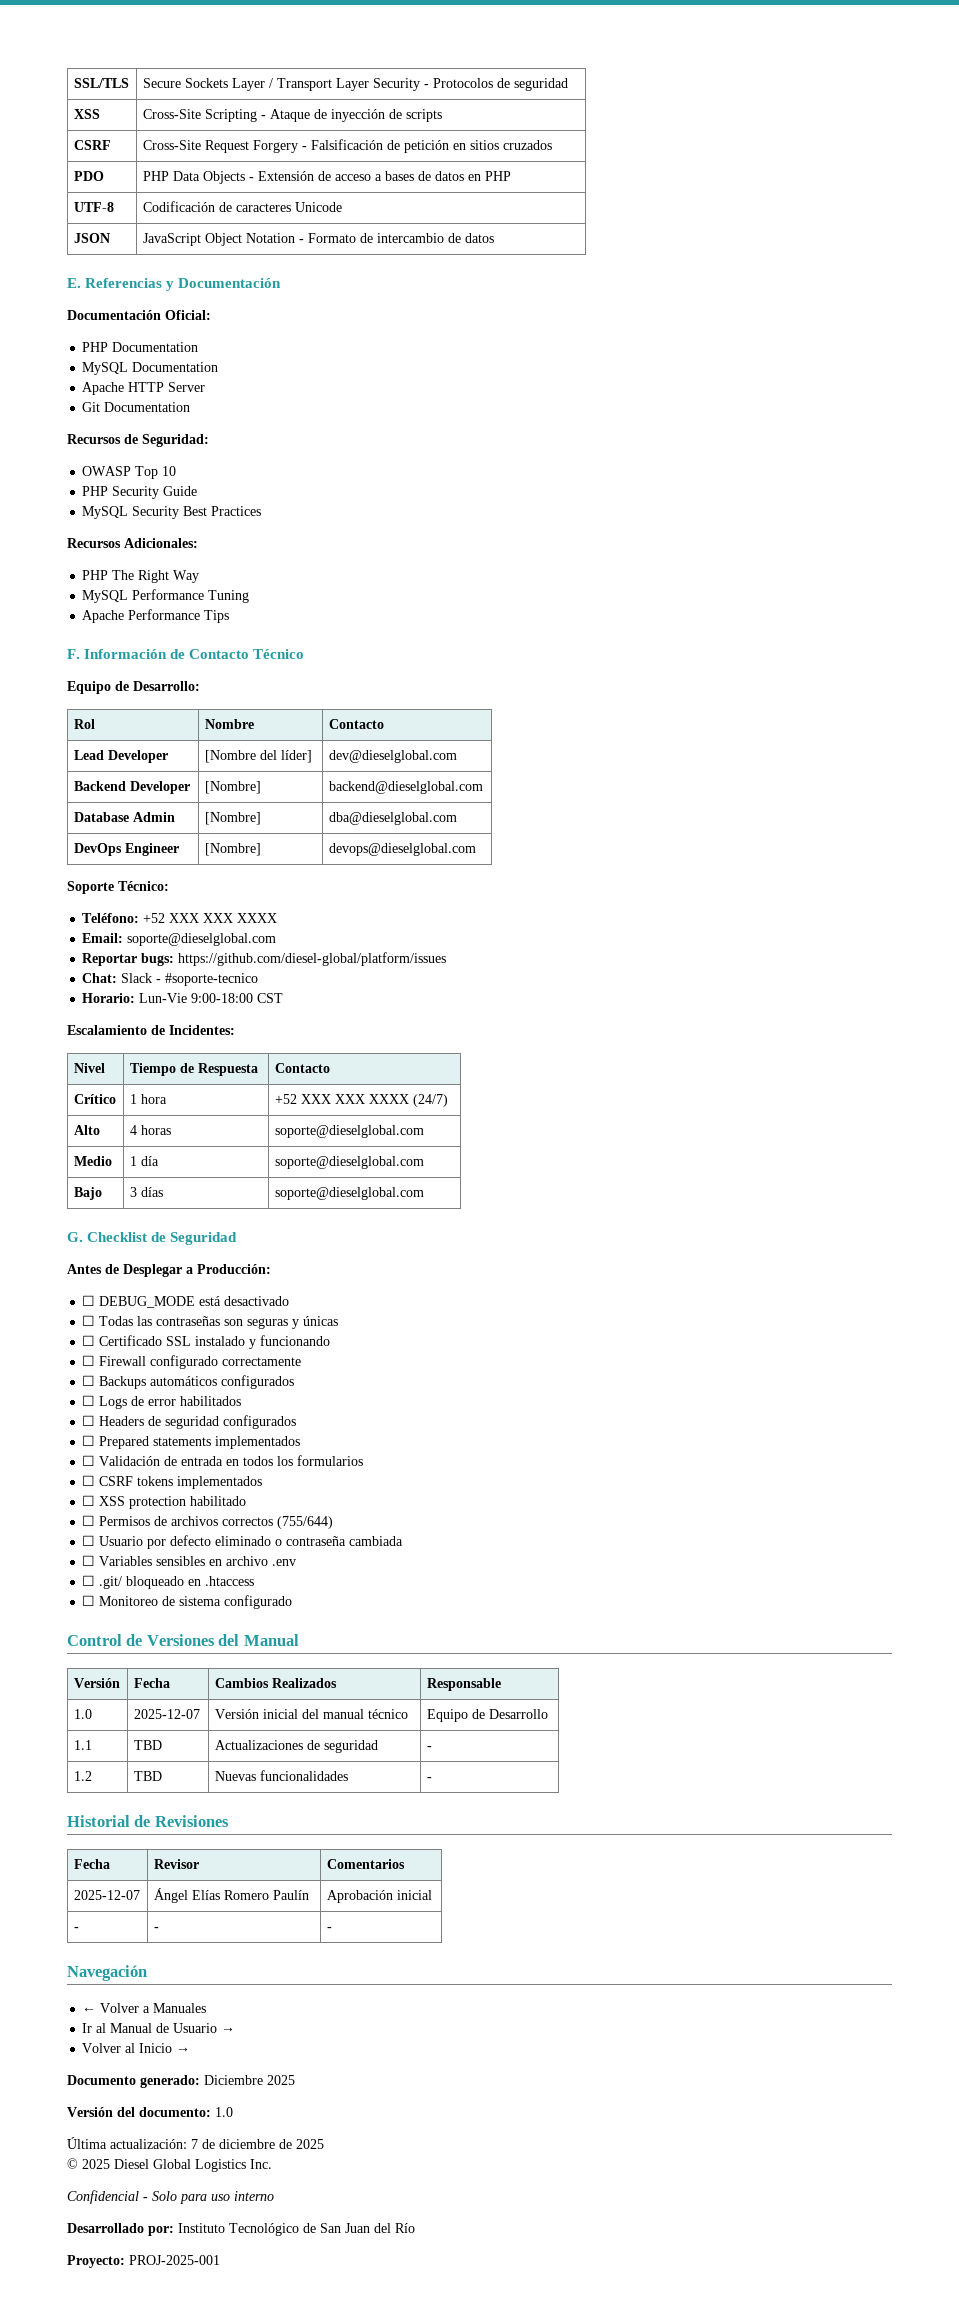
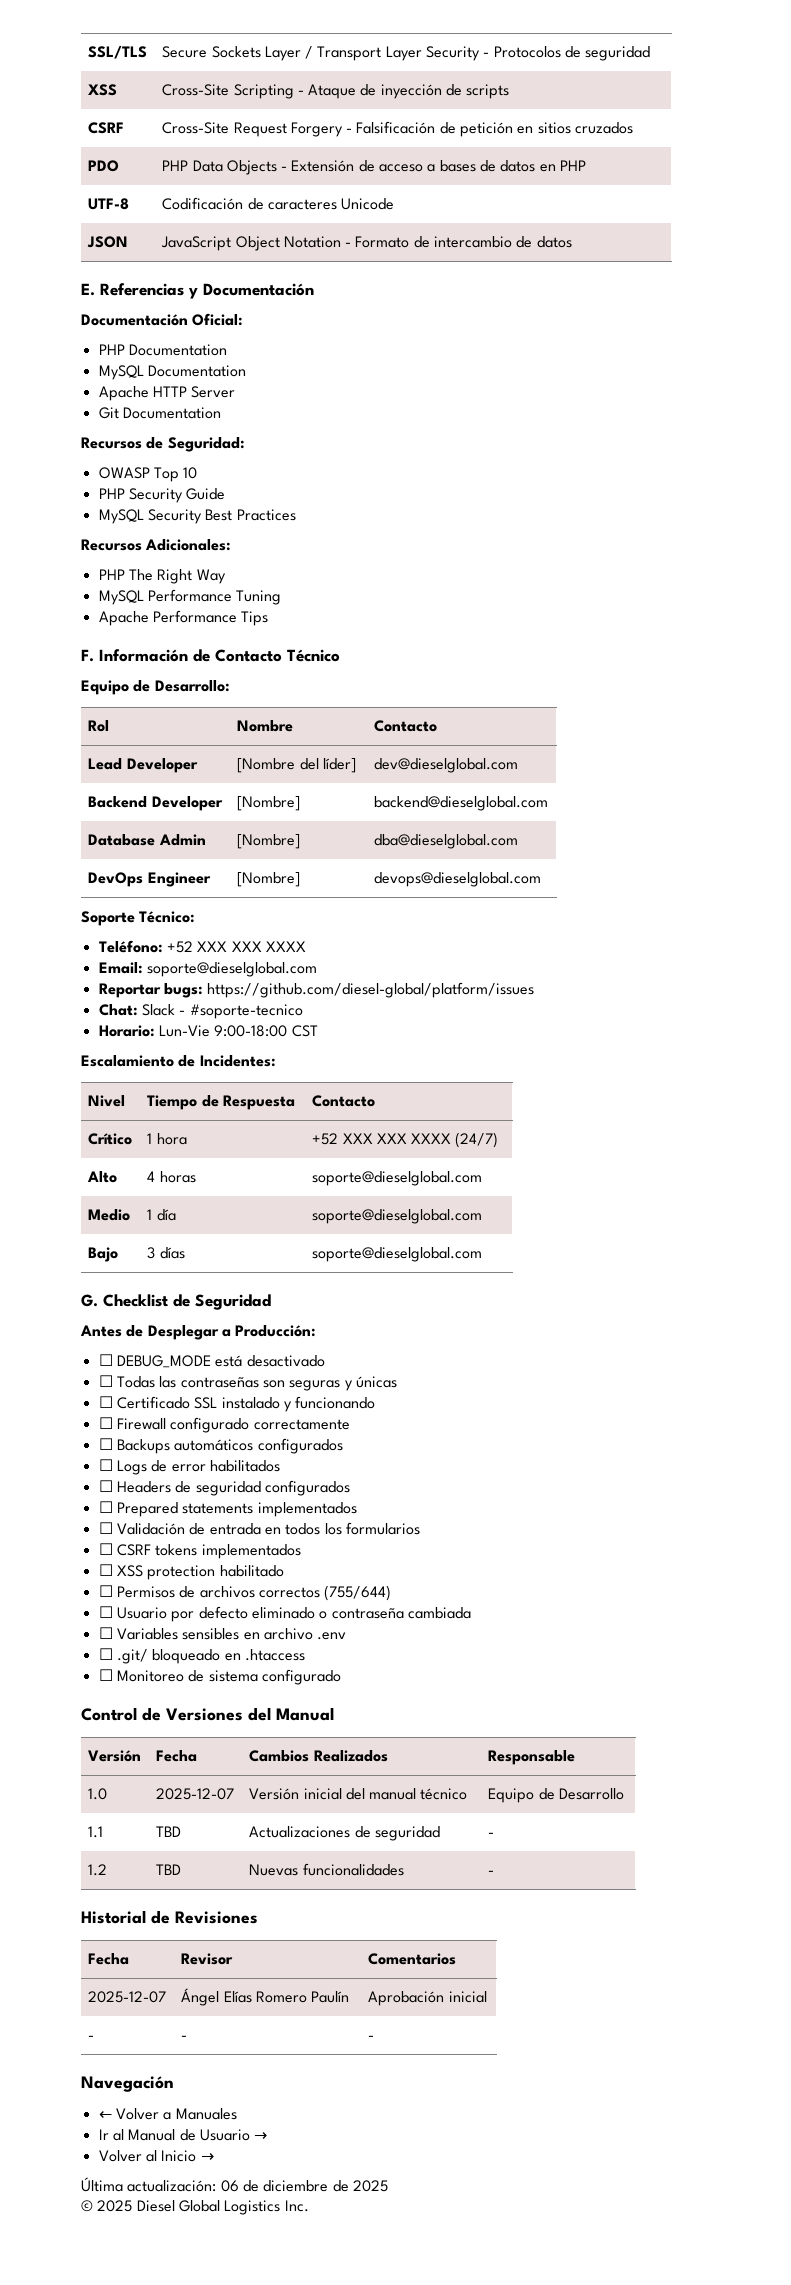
- Documento generado: Diciembre 2025
- Versión del documento: 1.0
- Última actualización: 7 de diciembre de 2025
+ Última actualización: 06 de diciembre de 2025
- Confidencial - Solo para uso interno
- Desarrollado por: Instituto Tecnológico de San Juan del Río
- Proyecto: PROJ-2025-001

